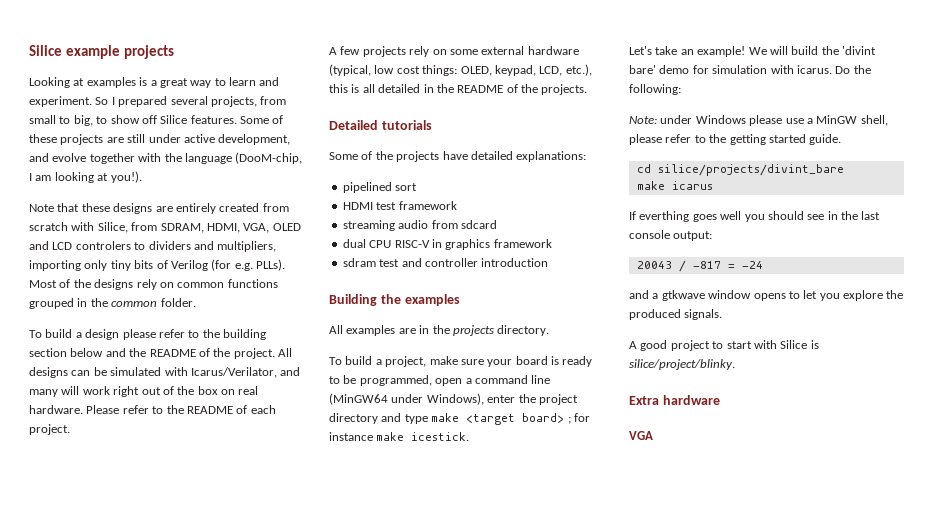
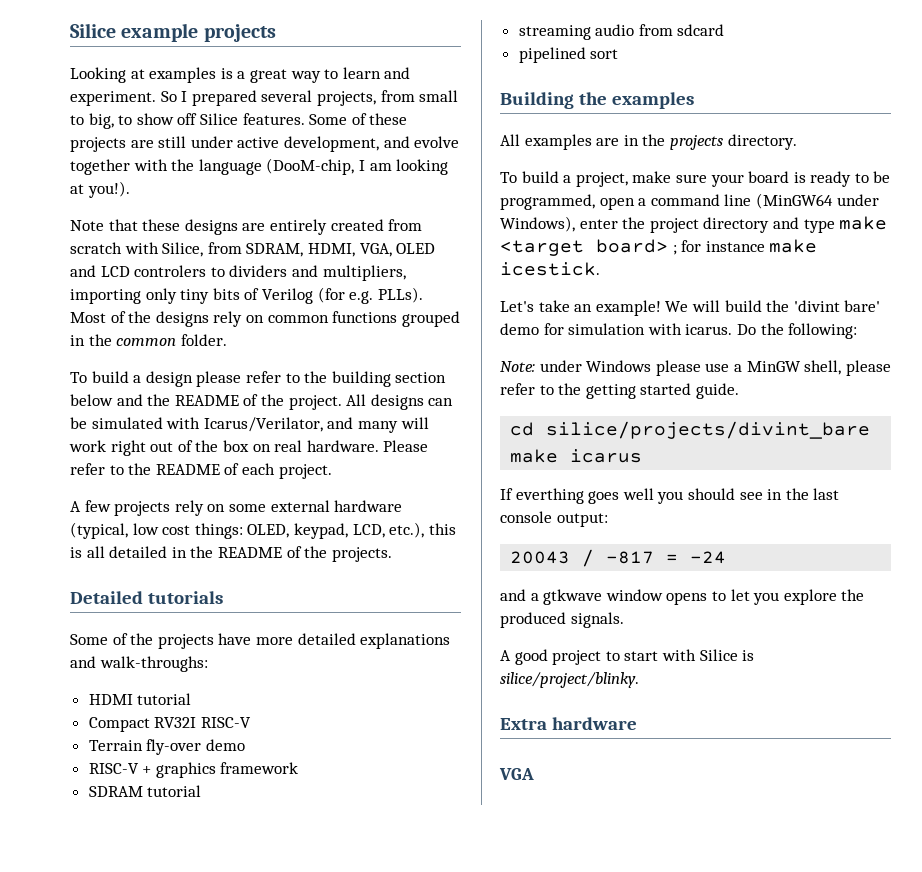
- Some of the projects have detailed explanations:
- pipelined sort
- HDMI test framework
+ Some of the projects have more detailed explanations and walk-throughs:
+ HDMI tutorial
+ Compact RV32I RISC-V
+ Terrain fly-over demo
+ RISC-V + graphics framework
+ SDRAM tutorial
- dual CPU RISC-V in graphics framework
- sdram test and controller introduction
+ pipelined sort

